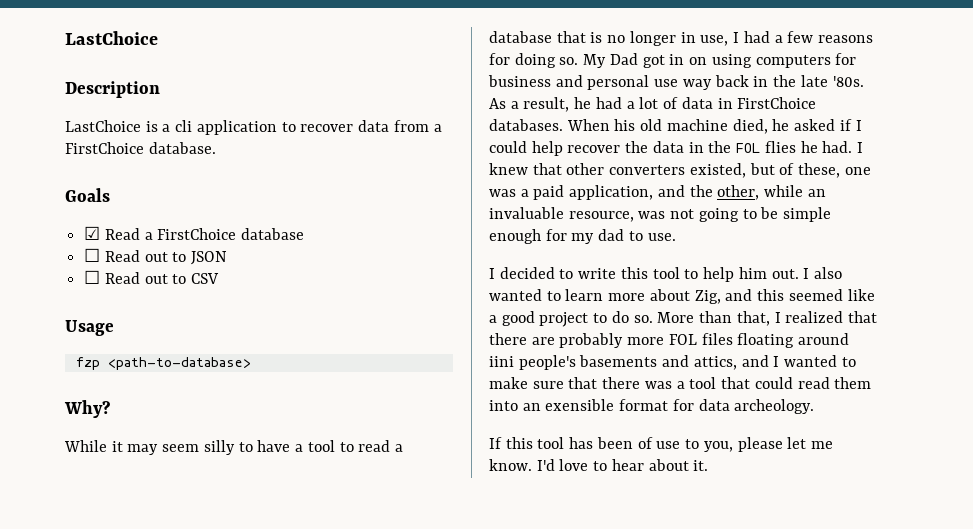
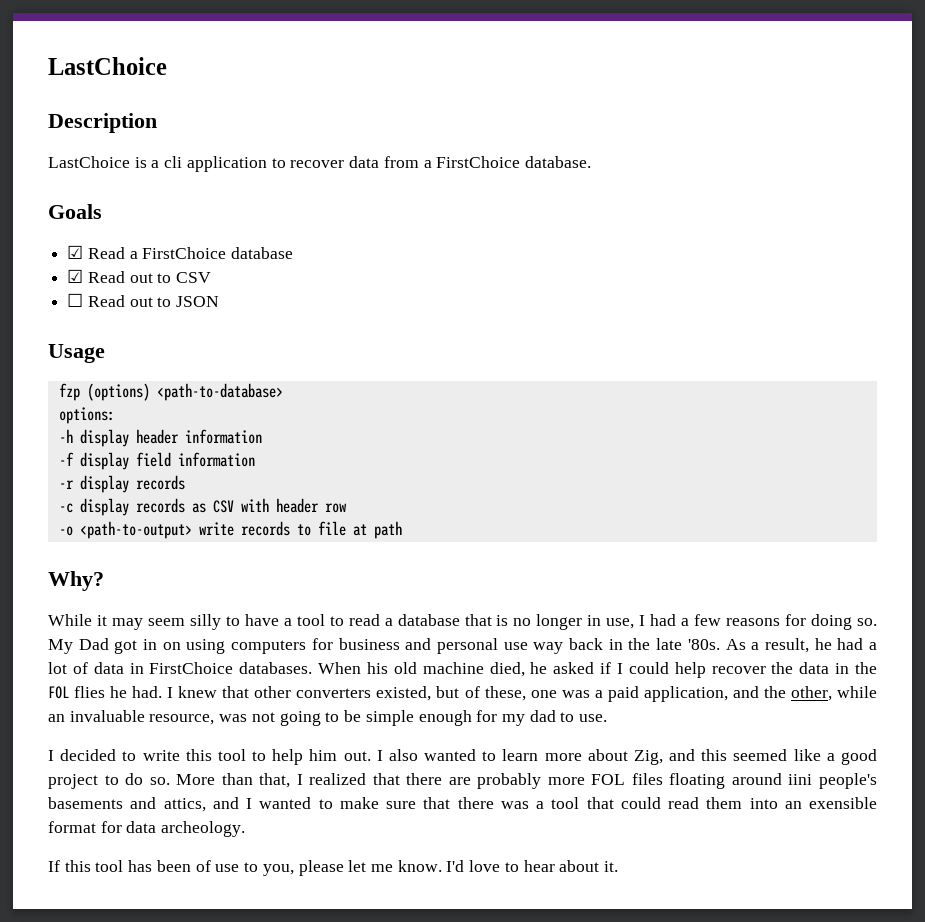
+ ☑ Read out to CSV
- ☐ Read out to CSV
- fzp <path-to-database>
+ fzp (options) <path-to-database>
+ options:
+ -h display header information
+ -f display field information
+ -r display records
+ -c display records as CSV with header row
+ -o <path-to-output> write records to file at path

